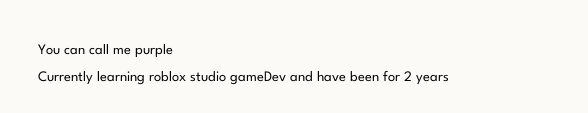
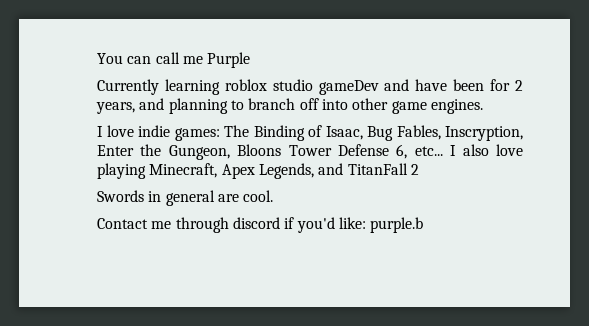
- You can call me purple
+ You can call me Purple
- Currently learning roblox studio gameDev and have been for 2 years
+ Currently learning roblox studio gameDev and have been for 2 years, and planning to branch off into other game engines.
+ I love indie games: The Binding of Isaac, Bug Fables, Inscryption, Enter the Gungeon, Bloons Tower Defense 6, etc... I also love playing Minecraft, Apex Legends, and TitanFall 2
+ Swords in general are cool.
+ Contact me through discord if you'd like: purple.b

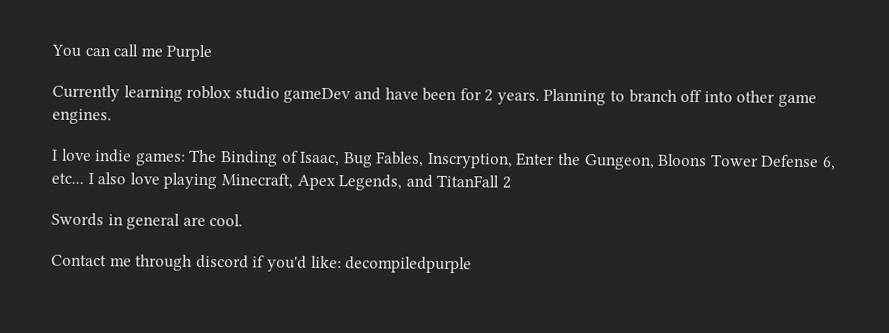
- Currently learning roblox studio gameDev and have been for 2 years, and planning to branch off into other game engines.
+ Currently learning roblox studio gameDev and have been for 2 years. Planning to branch off into other game engines.
- Contact me through discord if you'd like: purple.b
+ Contact me through discord if you'd like: decompiledpurple

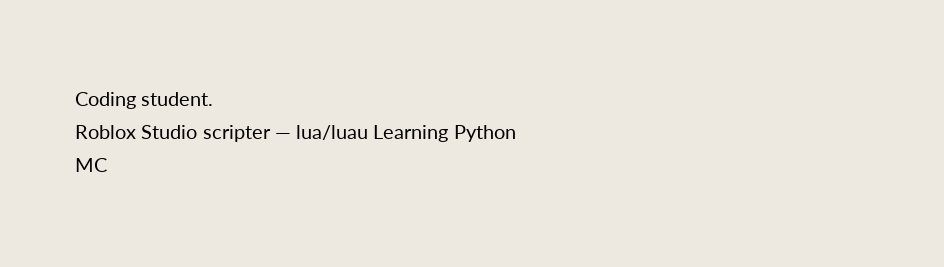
- You can call me Purple
- Currently learning roblox studio gameDev and have been for 2 years. Planning to branch off into other game engines.
- I love indie games: The Binding of Isaac, Bug Fables, Inscryption, Enter the Gungeon, Bloons Tower Defense 6, etc... I also love playing Minecraft, Apex Legends, and TitanFall 2
- Swords in general are cool.
- Contact me through discord if you'd like: decompiledpurple
+ Coding student.
+ Roblox Studio scripter — lua/luau Learning Python
+ MC

